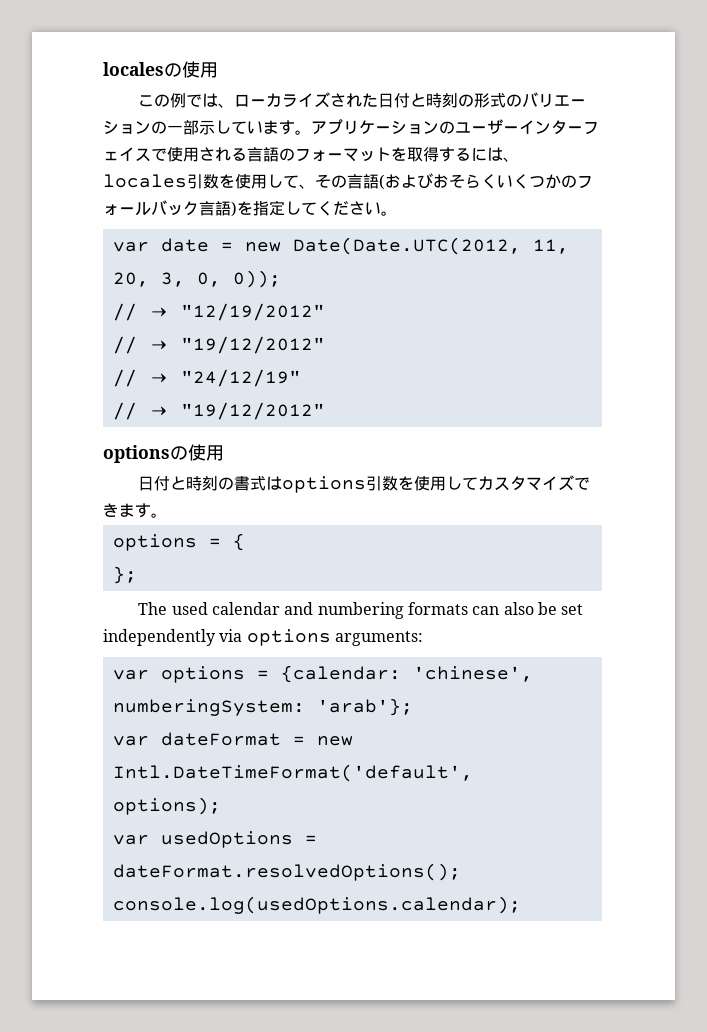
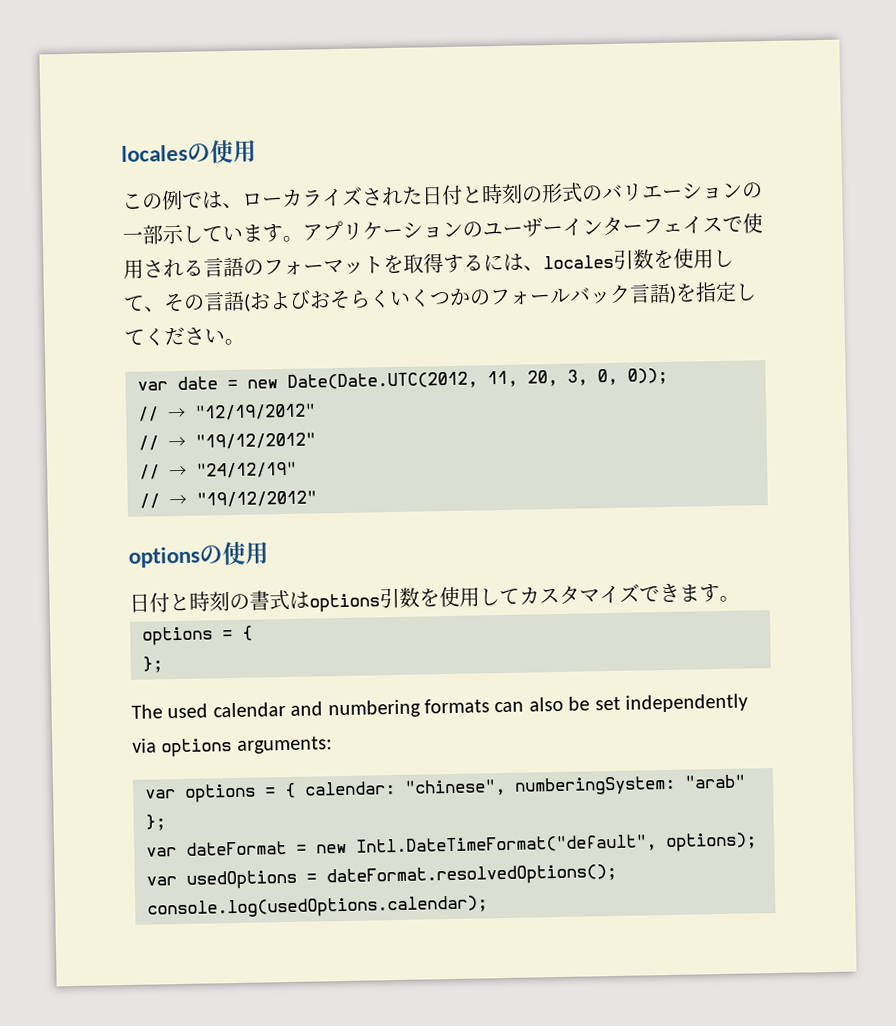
- var options = {calendar: 'chinese', numberingSystem: 'arab'};
+ var options = { calendar: "chinese", numberingSystem: "arab" };
- var dateFormat = new Intl.DateTimeFormat('default', options);
+ var dateFormat = new Intl.DateTimeFormat("default", options);

